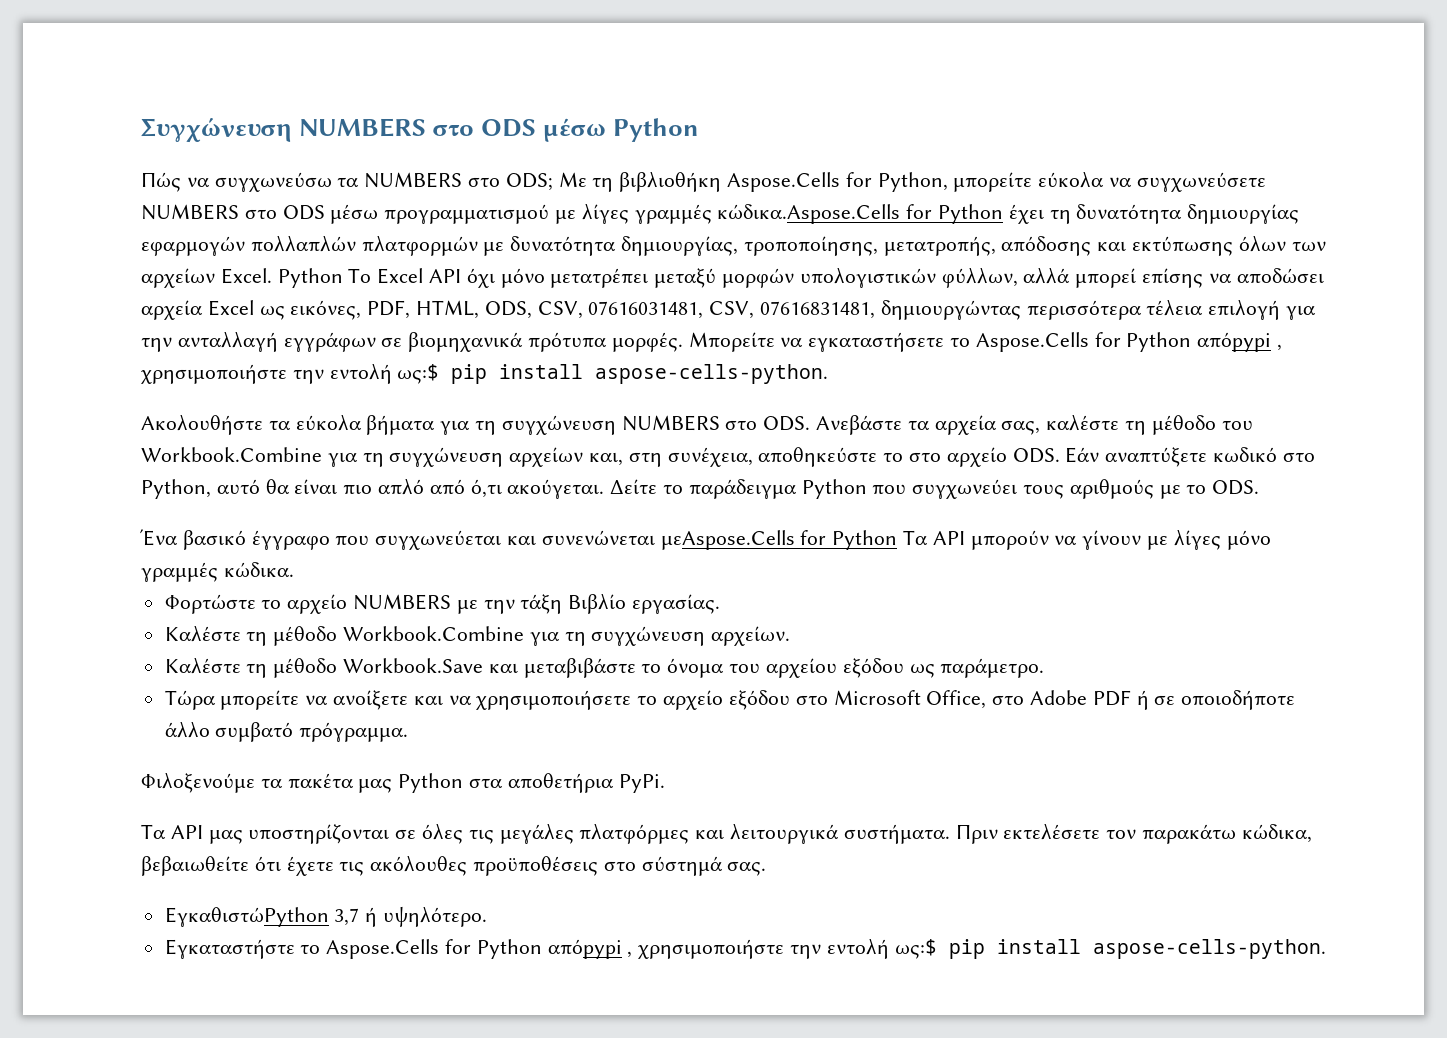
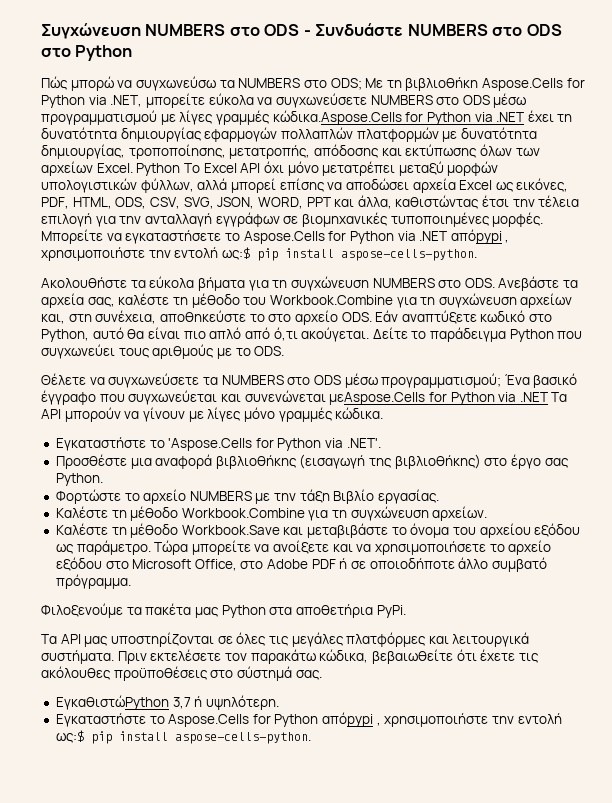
- Συγχώνευση NUMBERS στο ODS μέσω Python
+ Συγχώνευση NUMBERS στο ODS - Συνδυάστε NUMBERS στο ODS στο Python
- Πώς να συγχωνεύσω τα NUMBERS στο ODS; Με τη βιβλιοθήκη Aspose.Cells for Python, μπορείτε εύκολα να συγχωνεύσετε NUMBERS στο ODS μέσω προγραμματισμού με λίγες γραμμές κώδικα.Aspose.Cells for Python έχει τη δυνατότητα δημιουργίας εφαρμογών πολλαπλών πλατφορμών με δυνατότητα δημιουργίας, τροποποίησης, μετατροπής, απόδοσης και εκτύπωσης όλων των αρχείων Excel.
+ Πώς μπορώ να συγχωνεύσω τα NUMBERS στο ODS; Με τη βιβλιοθήκη Aspose.Cells for Python via .NET, μπορείτε εύκολα να συγχωνεύσετε NUMBERS στο ODS μέσω προγραμματισμού με λίγες γραμμές κώδικα.Aspose.Cells for Python via .NET έχει τη δυνατότητα δημιουργίας εφαρμογών πολλαπλών πλατφορμών με δυνατότητα δημιουργίας, τροποποίησης, μετατροπής, απόδοσης και εκτύπωσης όλων των αρχείων Excel.
- Python Το Excel API όχι μόνο μετατρέπει μεταξύ μορφών υπολογιστικών φύλλων, αλλά μπορεί επίσης να αποδώσει αρχεία Excel ως εικόνες, PDF, HTML, ODS, CSV, 07616031481, CSV, 07616831481, δημιουργώντας περισσότερα τέλεια επιλογή για την ανταλλαγή εγγράφων σε βιομηχανικά πρότυπα μορφές.
+ Python Το Excel API όχι μόνο μετατρέπει μεταξύ μορφών υπολογιστικών φύλλων, αλλά μπορεί επίσης να αποδώσει αρχεία Excel ως εικόνες, PDF, HTML, ODS, CSV, SVG, JSON, WORD, PPT και άλλα, καθιστώντας έτσι την τέλεια επιλογή για την ανταλλαγή εγγράφων σε βιομηχανικές τυποποιημένες μορφές.
- Μπορείτε να εγκαταστήσετε το Aspose.Cells for Python απόpypi , χρησιμοποιήστε την εντολή ως:$ pip install aspose-cells-python.
+ Μπορείτε να εγκαταστήσετε το Aspose.Cells for Python via .NET απόpypi , χρησιμοποιήστε την εντολή ως:$ pip install aspose-cells-python.
- Ένα βασικό έγγραφο που συγχωνεύεται και συνενώνεται μεAspose.Cells for Python Τα API μπορούν να γίνουν με λίγες μόνο γραμμές κώδικα.
+ Θέλετε να συγχωνεύσετε τα NUMBERS στο ODS μέσω προγραμματισμού; Ένα βασικό έγγραφο που συγχωνεύεται και συνενώνεται μεAspose.Cells for Python via .NET Τα API μπορούν να γίνουν με λίγες μόνο γραμμές κώδικα.
+ Εγκαταστήστε το 'Aspose.Cells for Python via .NET'.
+ Προσθέστε μια αναφορά βιβλιοθήκης (εισαγωγή της βιβλιοθήκης) στο έργο σας Python.
- Καλέστε τη μέθοδο Workbook.Save και μεταβιβάστε το όνομα του αρχείου εξόδου ως παράμετρο.
- Τώρα μπορείτε να ανοίξετε και να χρησιμοποιήσετε το αρχείο εξόδου στο Microsoft Office, στο Adobe PDF ή σε οποιοδήποτε άλλο συμβατό πρόγραμμα.
+ Καλέστε τη μέθοδο Workbook.Save και μεταβιβάστε το όνομα του αρχείου εξόδου ως παράμετρο. Τώρα μπορείτε να ανοίξετε και να χρησιμοποιήσετε το αρχείο εξόδου στο Microsoft Office, στο Adobe PDF ή σε οποιοδήποτε άλλο συμβατό πρόγραμμα.
- ΕγκαθιστώPython 3,7 ή υψηλότερο.
+ ΕγκαθιστώPython 3,7 ή υψηλότερη.

